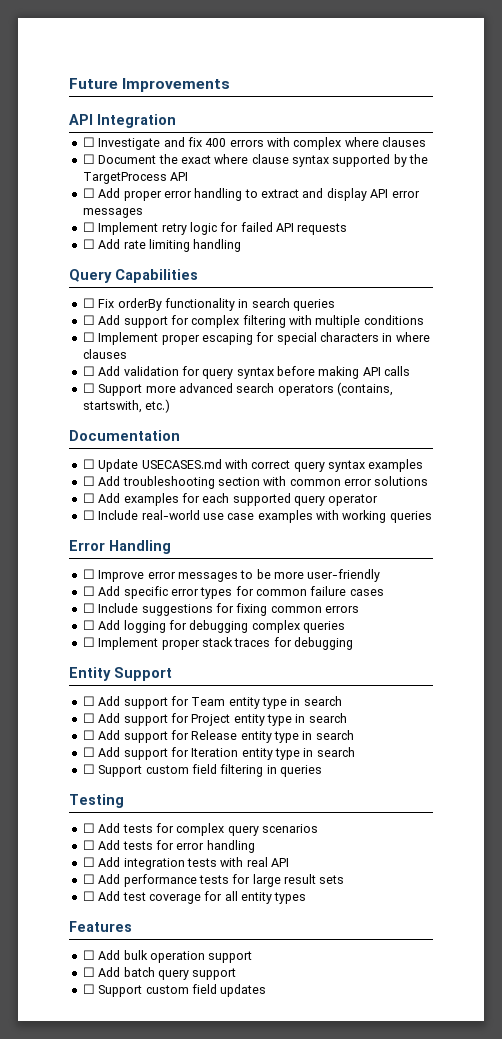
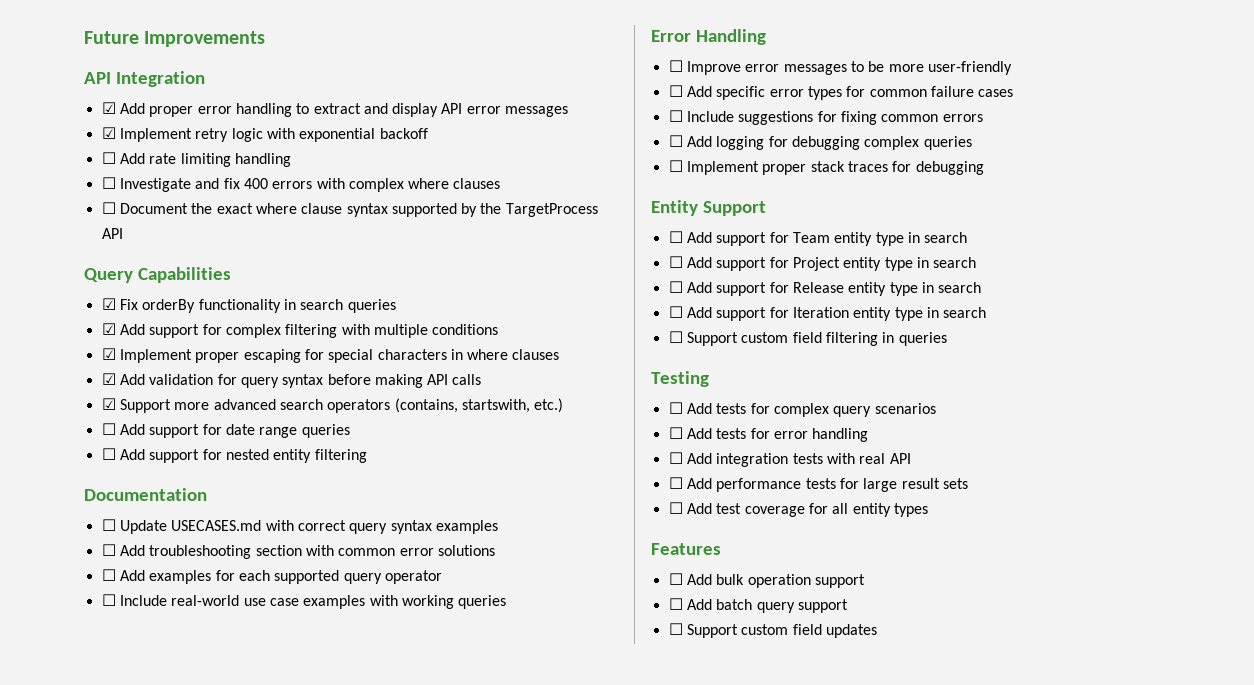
+ ☑ Add proper error handling to extract and display API error messages
+ ☑ Implement retry logic with exponential backoff
+ ☐ Add rate limiting handling
- ☐ Add proper error handling to extract and display API error messages
- ☐ Implement retry logic for failed API requests
- ☐ Add rate limiting handling
- ☐ Fix orderBy functionality in search queries
+ ☑ Fix orderBy functionality in search queries
- ☐ Add support for complex filtering with multiple conditions
+ ☑ Add support for complex filtering with multiple conditions
- ☐ Implement proper escaping for special characters in where clauses
+ ☑ Implement proper escaping for special characters in where clauses
- ☐ Add validation for query syntax before making API calls
+ ☑ Add validation for query syntax before making API calls
- ☐ Support more advanced search operators (contains, startswith, etc.)
+ ☑ Support more advanced search operators (contains, startswith, etc.)
+ ☐ Add support for date range queries
+ ☐ Add support for nested entity filtering

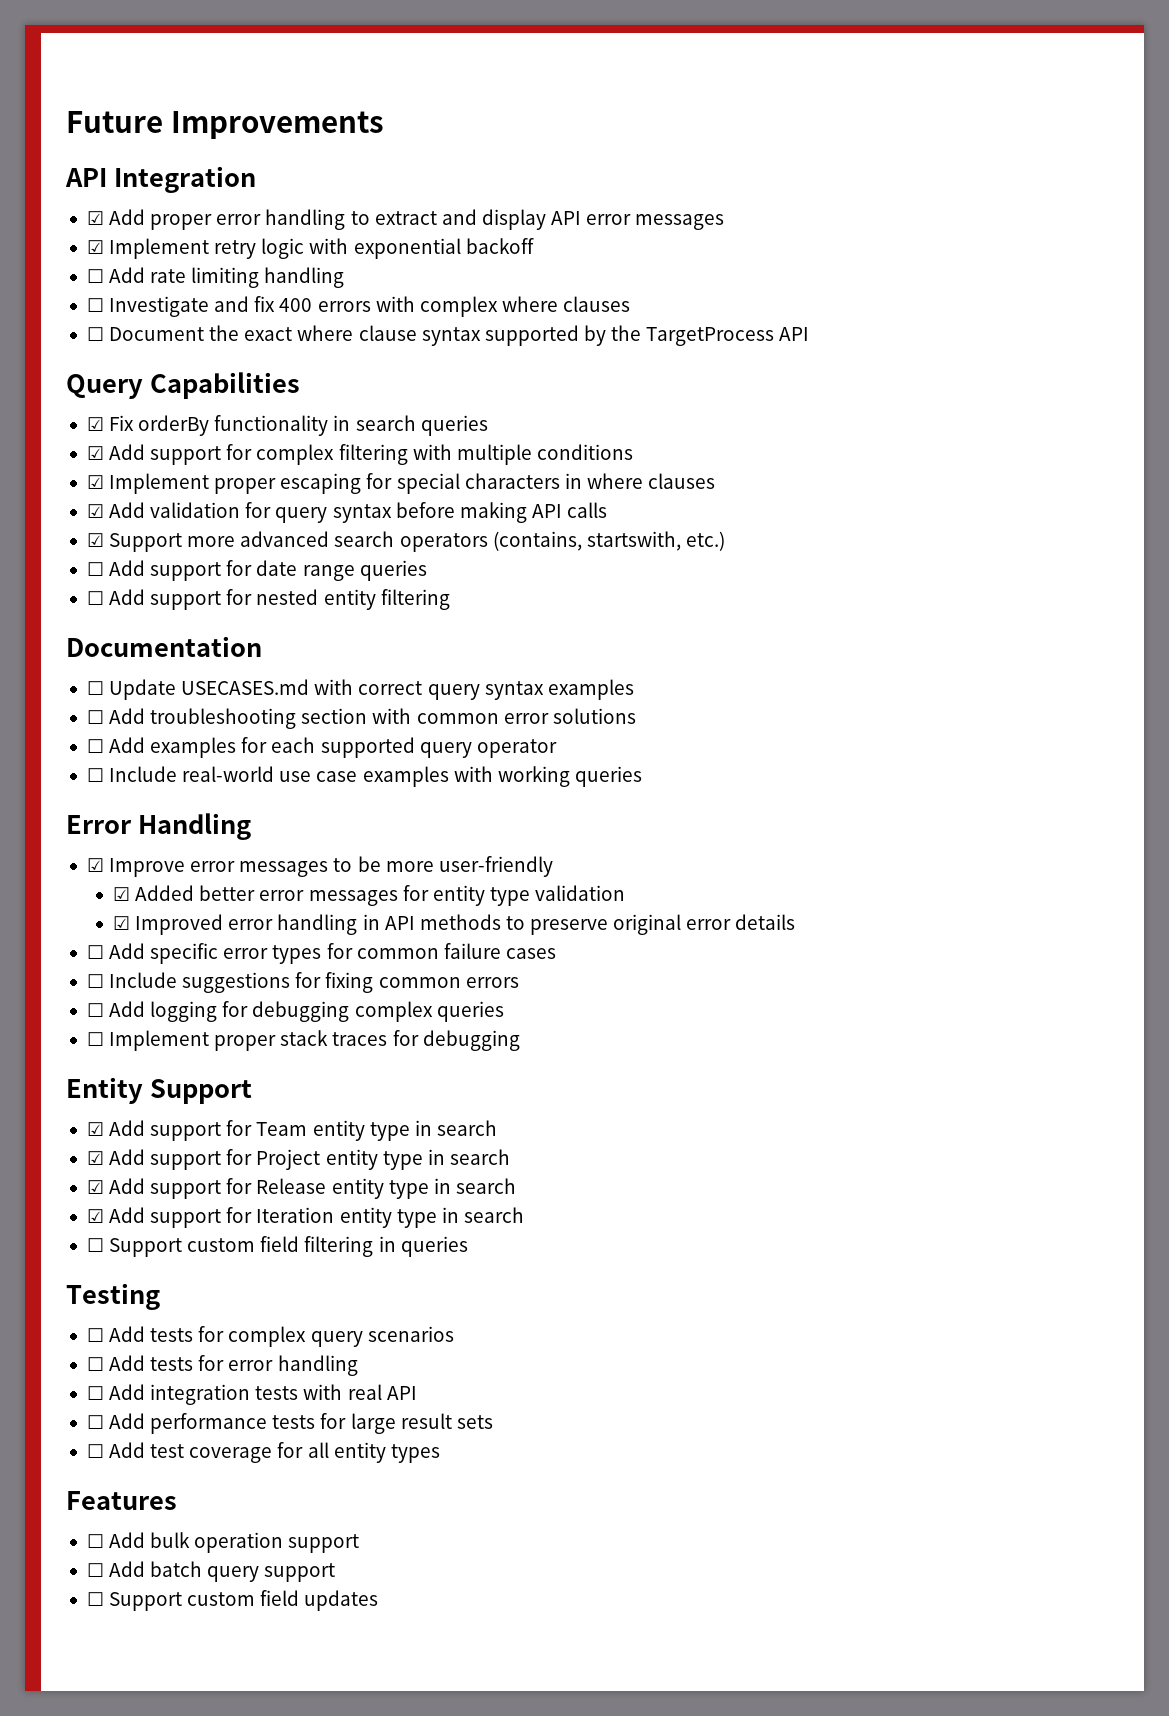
- ☐ Improve error messages to be more user-friendly
+ ☑ Improve error messages to be more user-friendly
+ ☑ Added better error messages for entity type validation
+ ☑ Improved error handling in API methods to preserve original error details
- ☐ Add support for Team entity type in search
+ ☑ Add support for Team entity type in search
- ☐ Add support for Project entity type in search
+ ☑ Add support for Project entity type in search
- ☐ Add support for Release entity type in search
+ ☑ Add support for Release entity type in search
- ☐ Add support for Iteration entity type in search
+ ☑ Add support for Iteration entity type in search

